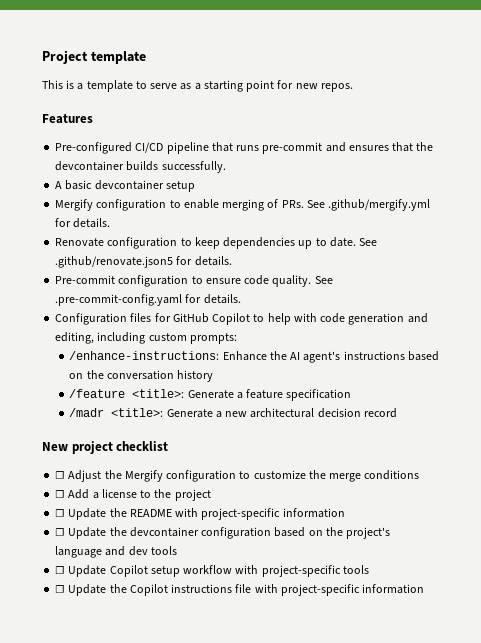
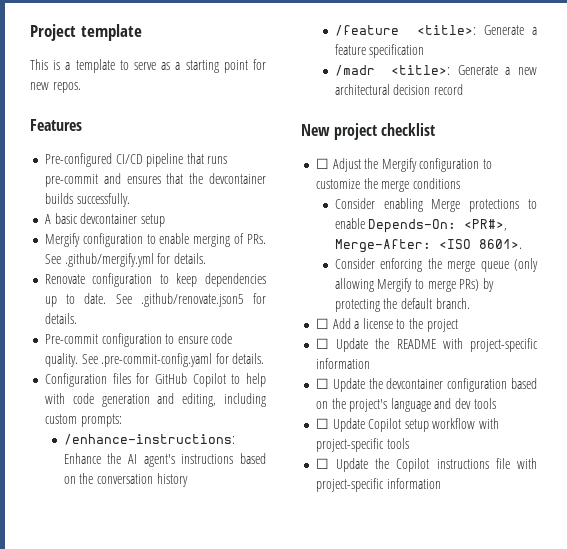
+ Consider enabling Merge protections to enable Depends-On: <PR#>, Merge-After: <ISO 8601>.
+ Consider enforcing the merge queue (only allowing Mergify to merge PRs) by protecting the default branch.

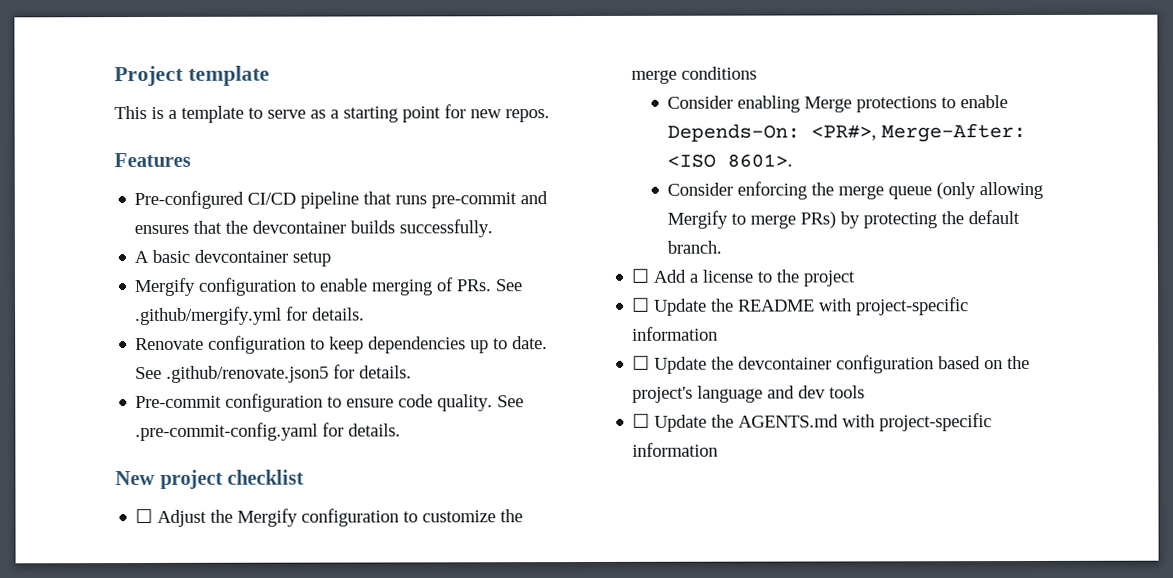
- Configuration files for GitHub Copilot to help with code generation and editing, including custom prompts:
- /enhance-instructions: Enhance the AI agent's instructions based on the conversation history
- /feature <title>: Generate a feature specification
- /madr <title>: Generate a new architectural decision record
- ☐ Update Copilot setup workflow with project-specific tools
- ☐ Update the Copilot instructions file with project-specific information
+ ☐ Update the AGENTS.md with project-specific information

